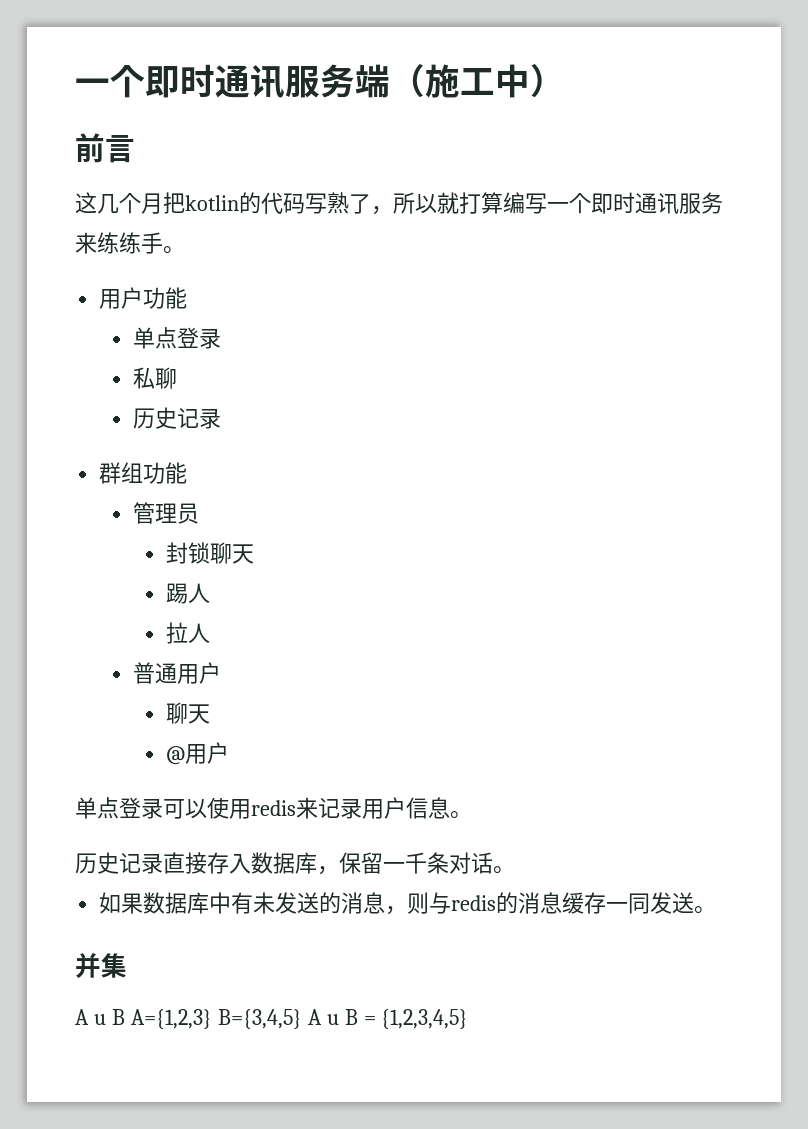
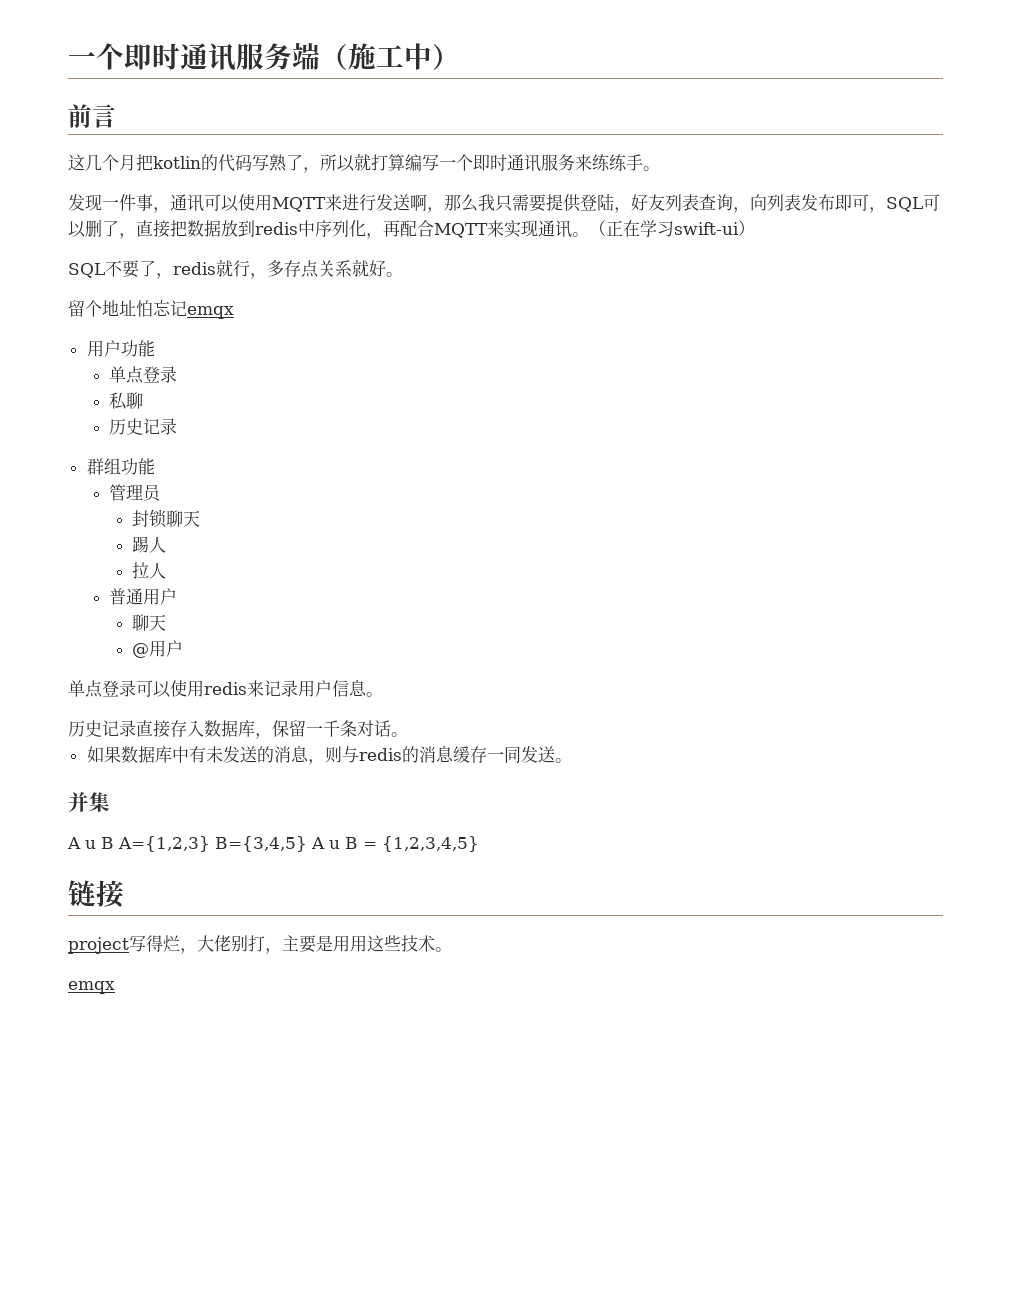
+ 发现一件事，通讯可以使用MQTT来进行发送啊，那么我只需要提供登陆，好友列表查询，向列表发布即可，SQL可以删了，直接把数据放到redis中序列化，再配合MQTT来实现通讯。（正在学习swift-ui）
+ SQL不要了，redis就行，多存点关系就好。
+ 留个地址怕忘记emqx
+ 链接
+ project写得烂，大佬别打，主要是用用这些技术。
+ emqx

